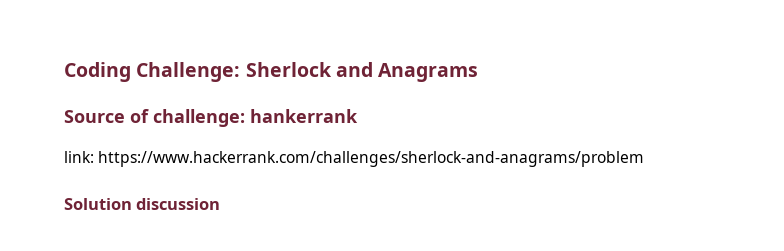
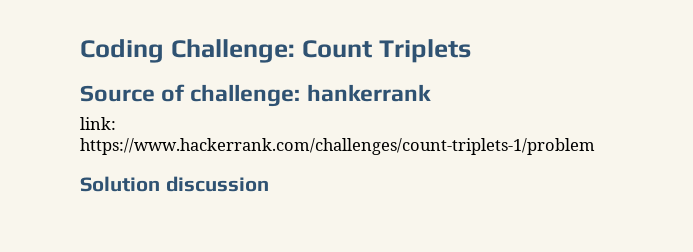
- Coding Challenge: Sherlock and Anagrams
+ Coding Challenge: Count Triplets
- link: https://www.hackerrank.com/challenges/sherlock-and-anagrams/problem
+ link: https://www.hackerrank.com/challenges/count-triplets-1/problem

